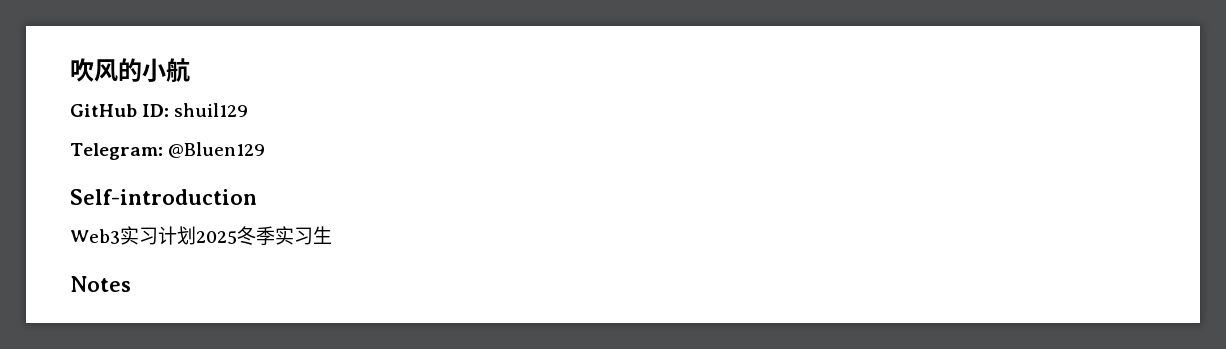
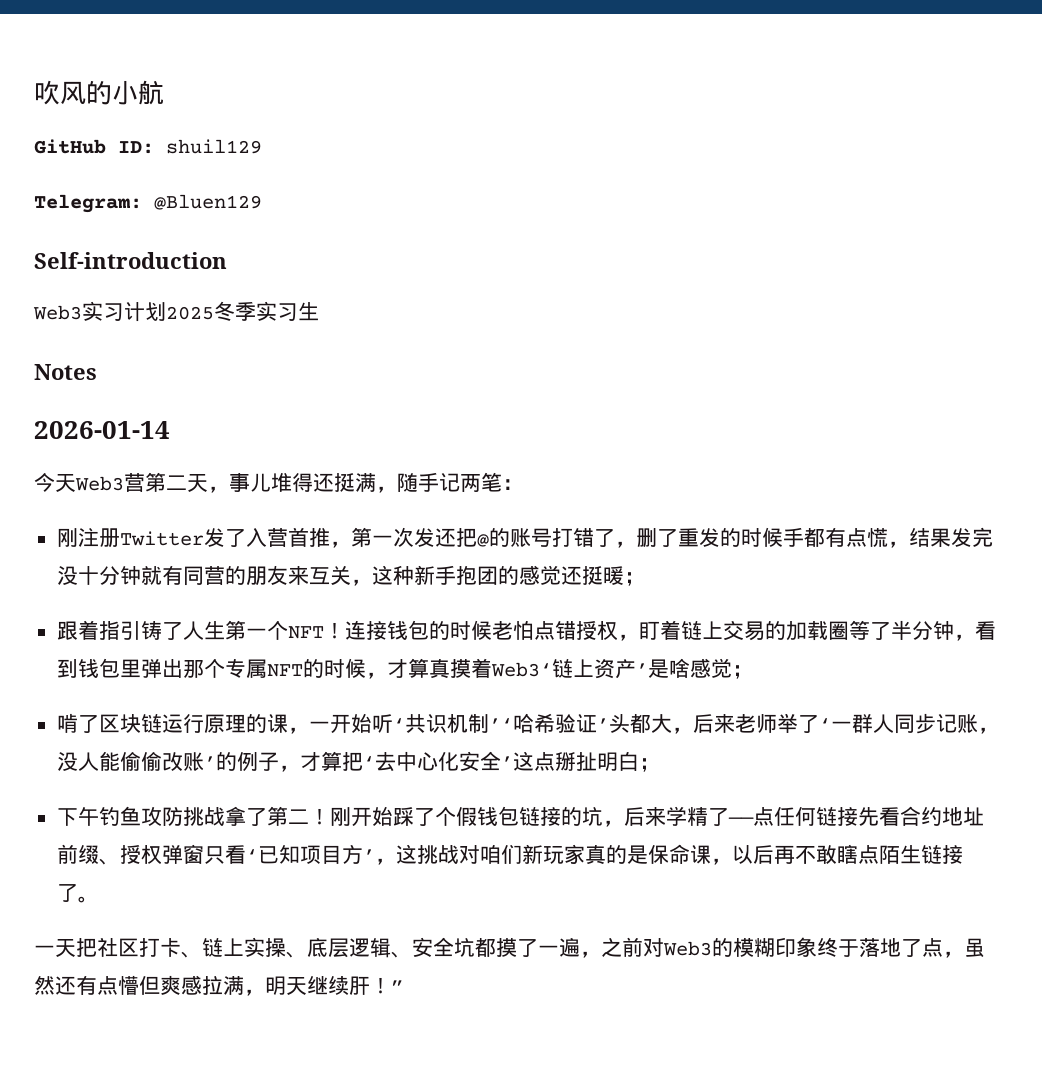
+ 2026-01-14
+ 今天Web3营第二天，事儿堆得还挺满，随手记两笔：
+ 刚注册Twitter发了入营首推，第一次发还把@的账号打错了，删了重发的时候手都有点慌，结果发完没十分钟就有同营的朋友来互关，这种新手抱团的感觉还挺暖；
+ 跟着指引铸了人生第一个NFT！连接钱包的时候老怕点错授权，盯着链上交易的加载圈等了半分钟，看到钱包里弹出那个专属NFT的时候，才算真摸着Web3‘链上资产’是啥感觉；
+ 啃了区块链运行原理的课，一开始听‘共识机制’‘哈希验证’头都大，后来老师举了‘一群人同步记账，没人能偷偷改账’的例子，才算把‘去中心化安全’这点掰扯明白；
+ 下午钓鱼攻防挑战拿了第二！刚开始踩了个假钱包链接的坑，后来学精了——点任何链接先看合约地址前缀、授权弹窗只看‘已知项目方’，这挑战对咱们新玩家真的是保命课，以后再不敢瞎点陌生链接了。
+ 一天把社区打卡、链上实操、底层逻辑、安全坑都摸了一遍，之前对Web3的模糊印象终于落地了点，虽然还有点懵但爽感拉满，明天继续肝！”

